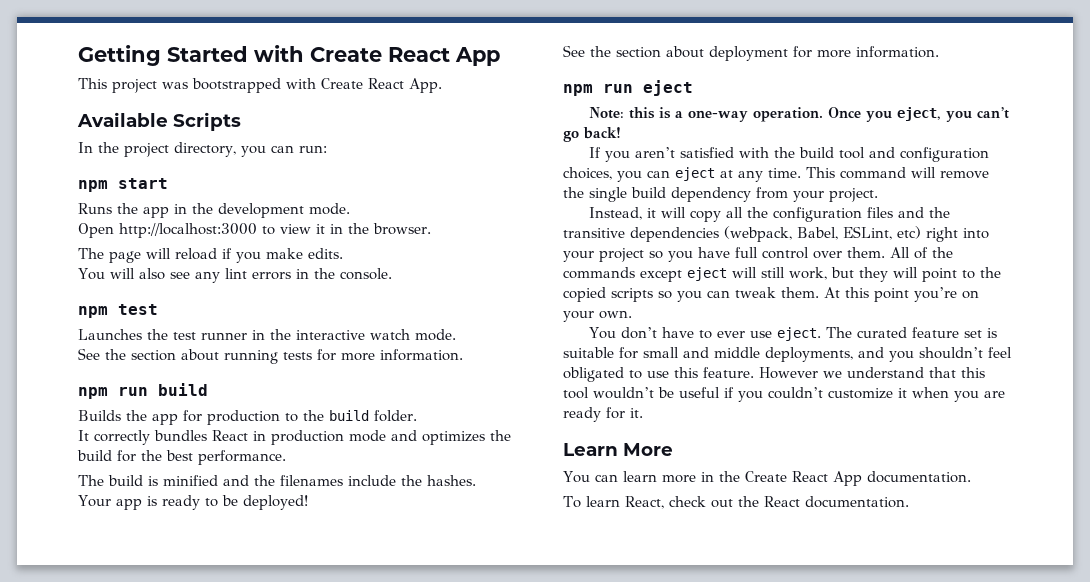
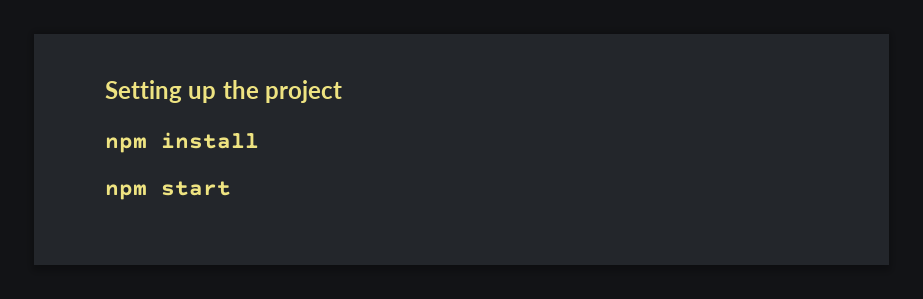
- Getting Started with Create React App
- This project was bootstrapped with Create React App.
- Available Scripts
- In the project directory, you can run:
+ Setting up the project
+ npm install
  npm start
- Runs the app in the development mode.
- Open http://localhost:3000 to view it in the browser.
- The page will reload if you make edits.
- You will also see any lint errors in the console.
- npm test
- Launches the test runner in the interactive watch mode.
- See the section about running tests for more information.
- npm run build
- Builds the app for production to the build folder.
- It correctly bundles React in production mode and optimizes the build for the best performance.
- The build is minified and the filenames include the hashes.
- Your app is ready to be deployed!
- See the section about deployment for more information.
- npm run eject
- Note: this is a one-way operation. Once you eject, you can’t go back!
- If you aren’t satisfied with the build tool and configuration choices, you can eject at any time. This command will remove the single build dependency from your project.
- Instead, it will copy all the configuration files and the transitive dependencies (webpack, Babel, ESLint, etc) right into your project so you have full control over them. All of the commands except eject will still work, but they will point to the copied scripts so you can tweak them. At this point you’re on your own.
- You don’t have to ever use eject. The curated feature set is suitable for small and middle deployments, and you shouldn’t feel obligated to use this feature. However we understand that this tool wouldn’t be useful if you couldn’t customize it when you are ready for it.
- Learn More
- You can learn more in the Create React App documentation.
- To learn React, check out the React documentation.

